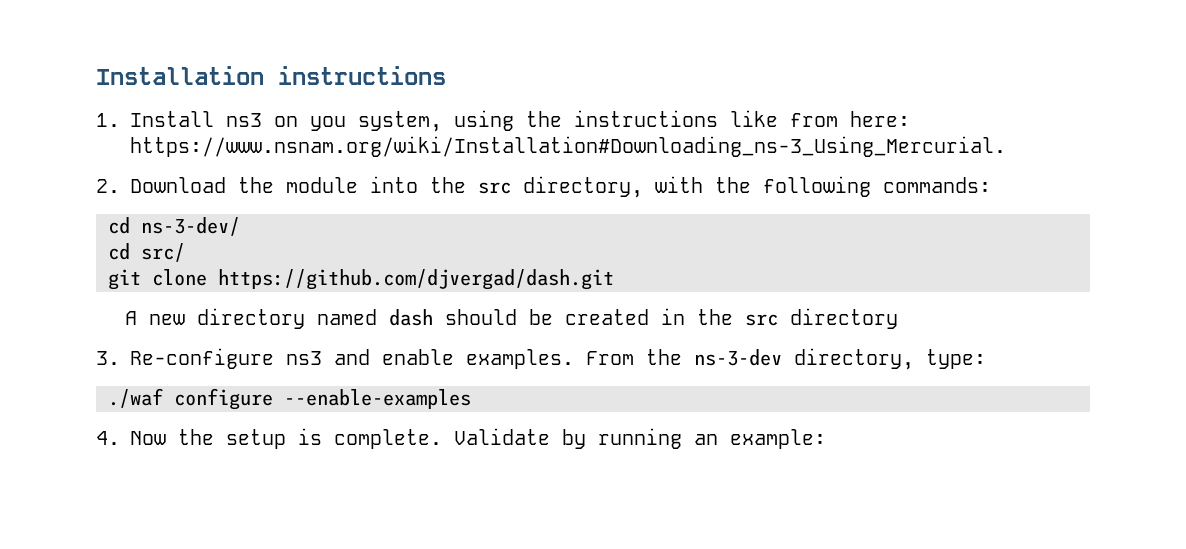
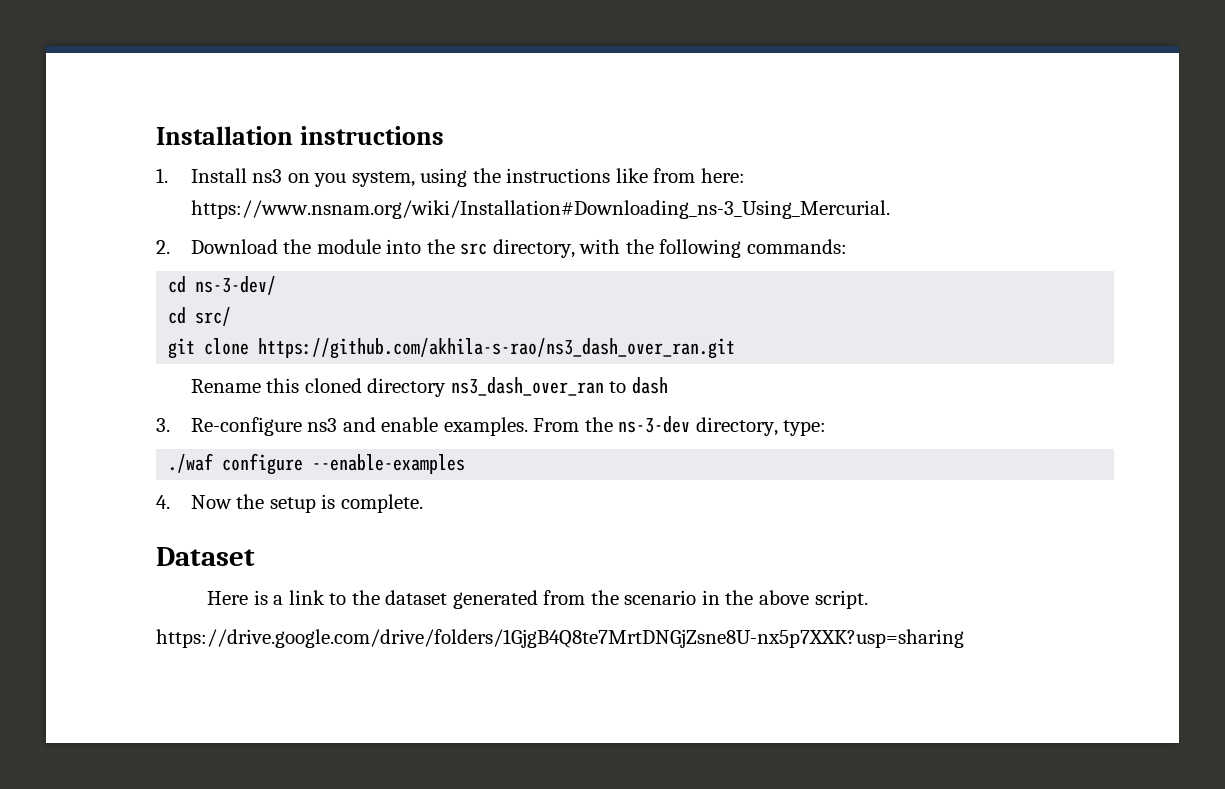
- git clone https://github.com/djvergad/dash.git
- A new directory named dash should be created in the src directory
+ git clone https://github.com/akhila-s-rao/ns3_dash_over_ran.git
+ Rename this cloned directory ns3_dash_over_ran to dash
- 4. Now the setup is complete. Validate by running an example:
+ 4. Now the setup is complete.
+ Dataset
+ Here is a link to the dataset generated from the scenario in the above script.
+ https://drive.google.com/drive/folders/1GjgB4Q8te7MrtDNGjZsne8U-nx5p7XXK?usp=sharing

